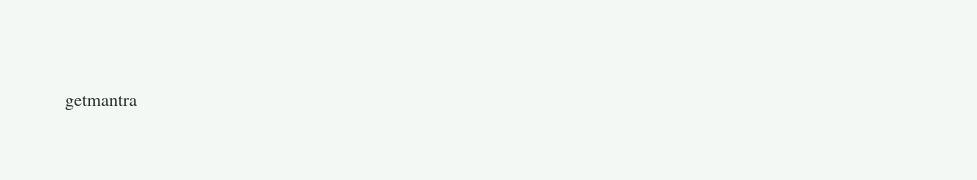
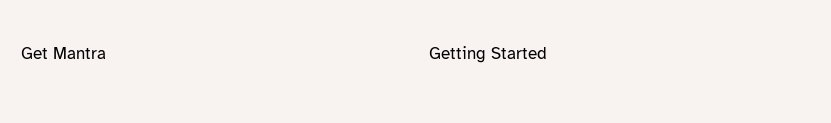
- getmantra
+ Get Mantra
+ Getting Started

